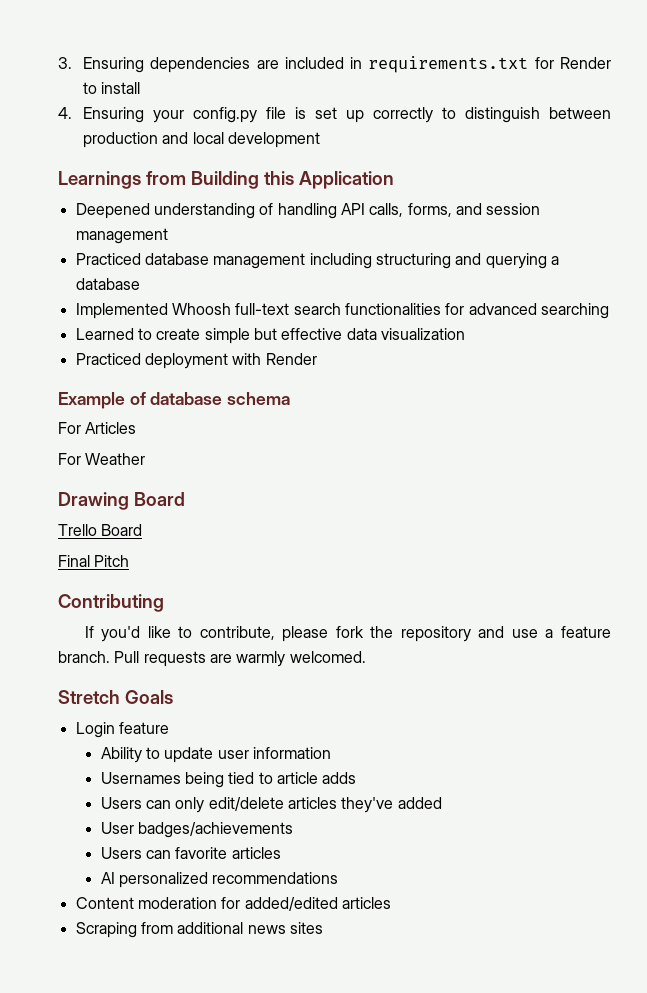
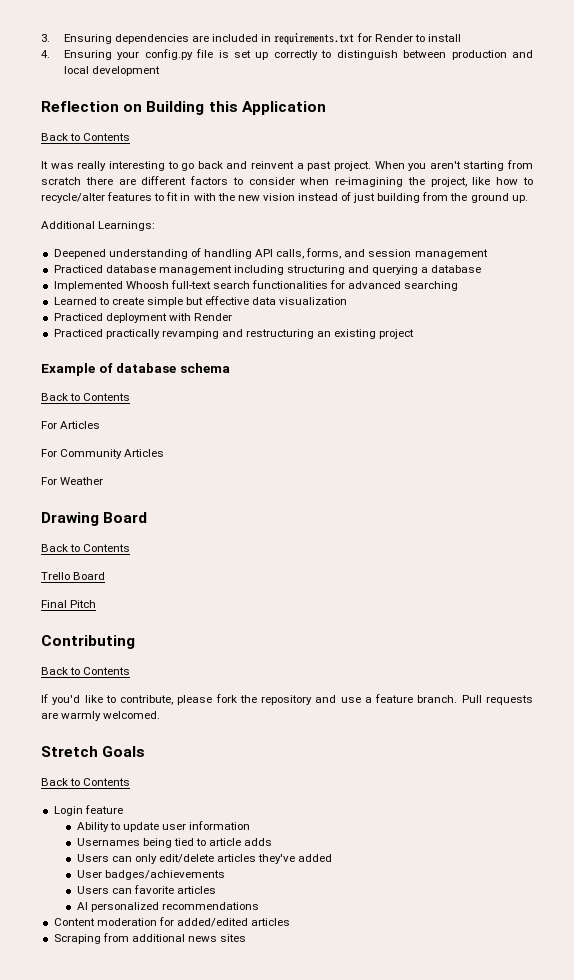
- Learnings from Building this Application
+ Reflection on Building this Application
+ Back to Contents
+ It was really interesting to go back and reinvent a past project. When you aren't starting from scratch there are different factors to consider when re-imagining the project, like how to recycle/alter features to fit in with the new vision instead of just building from the ground up.
+ Additional Learnings:
+ Practiced practically revamping and restructuring an existing project
  Example of database schema
+ Back to Contents
+ For Community Articles
  Drawing Board
+ Back to Contents
  Contributing
+ Back to Contents
  Stretch Goals
+ Back to Contents

